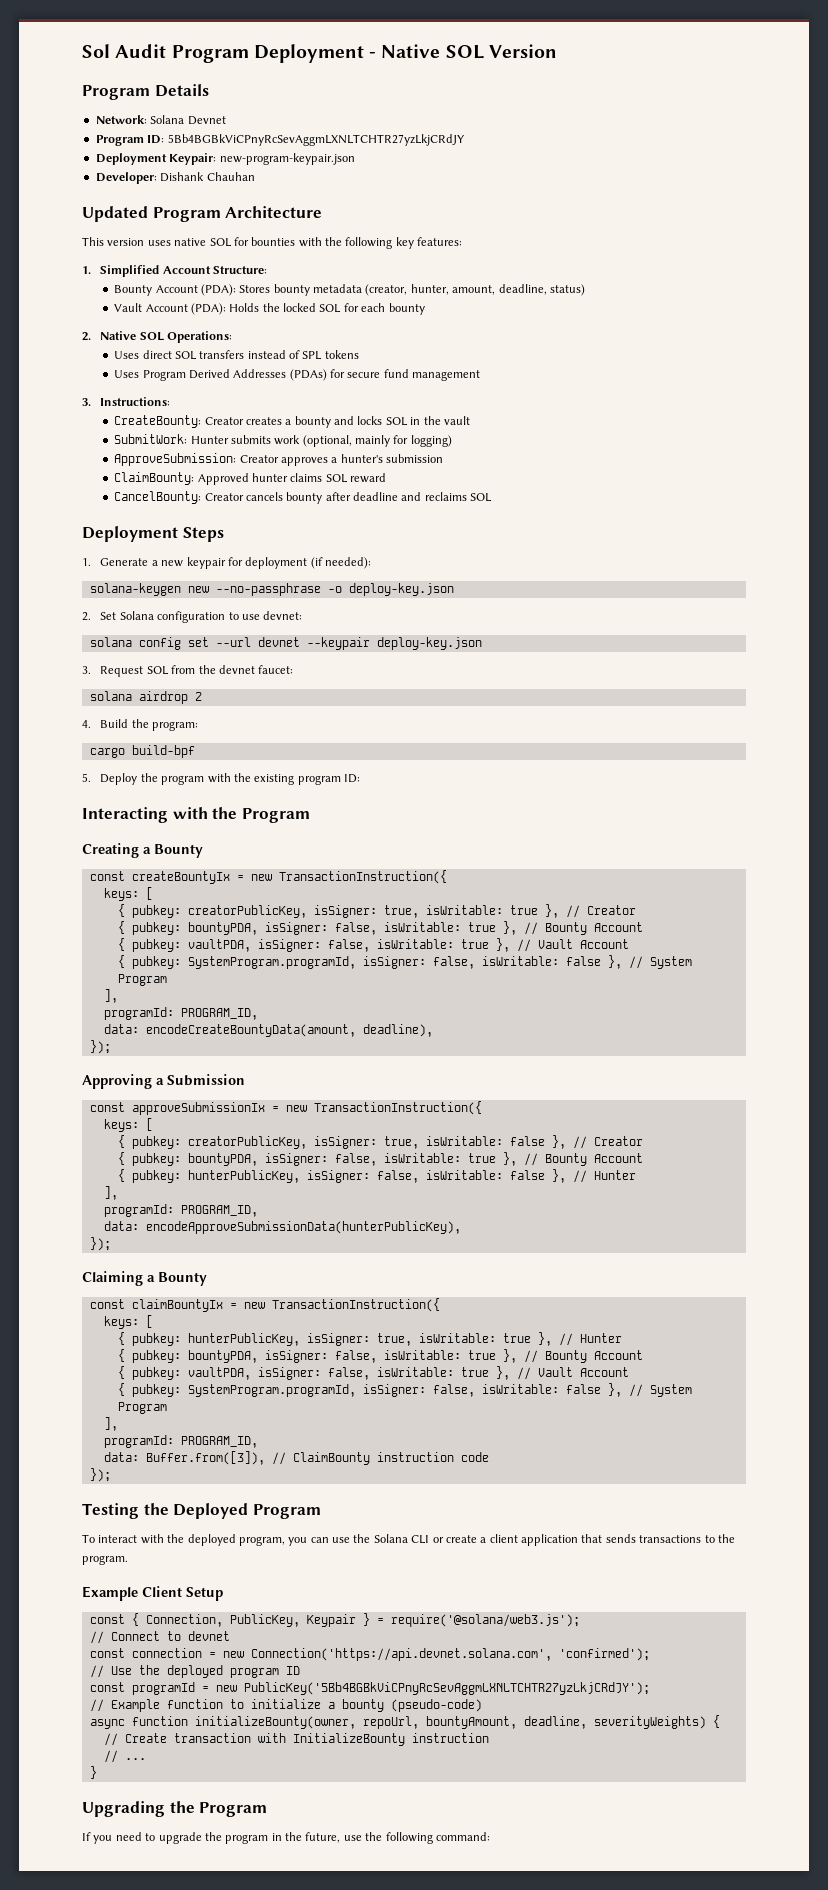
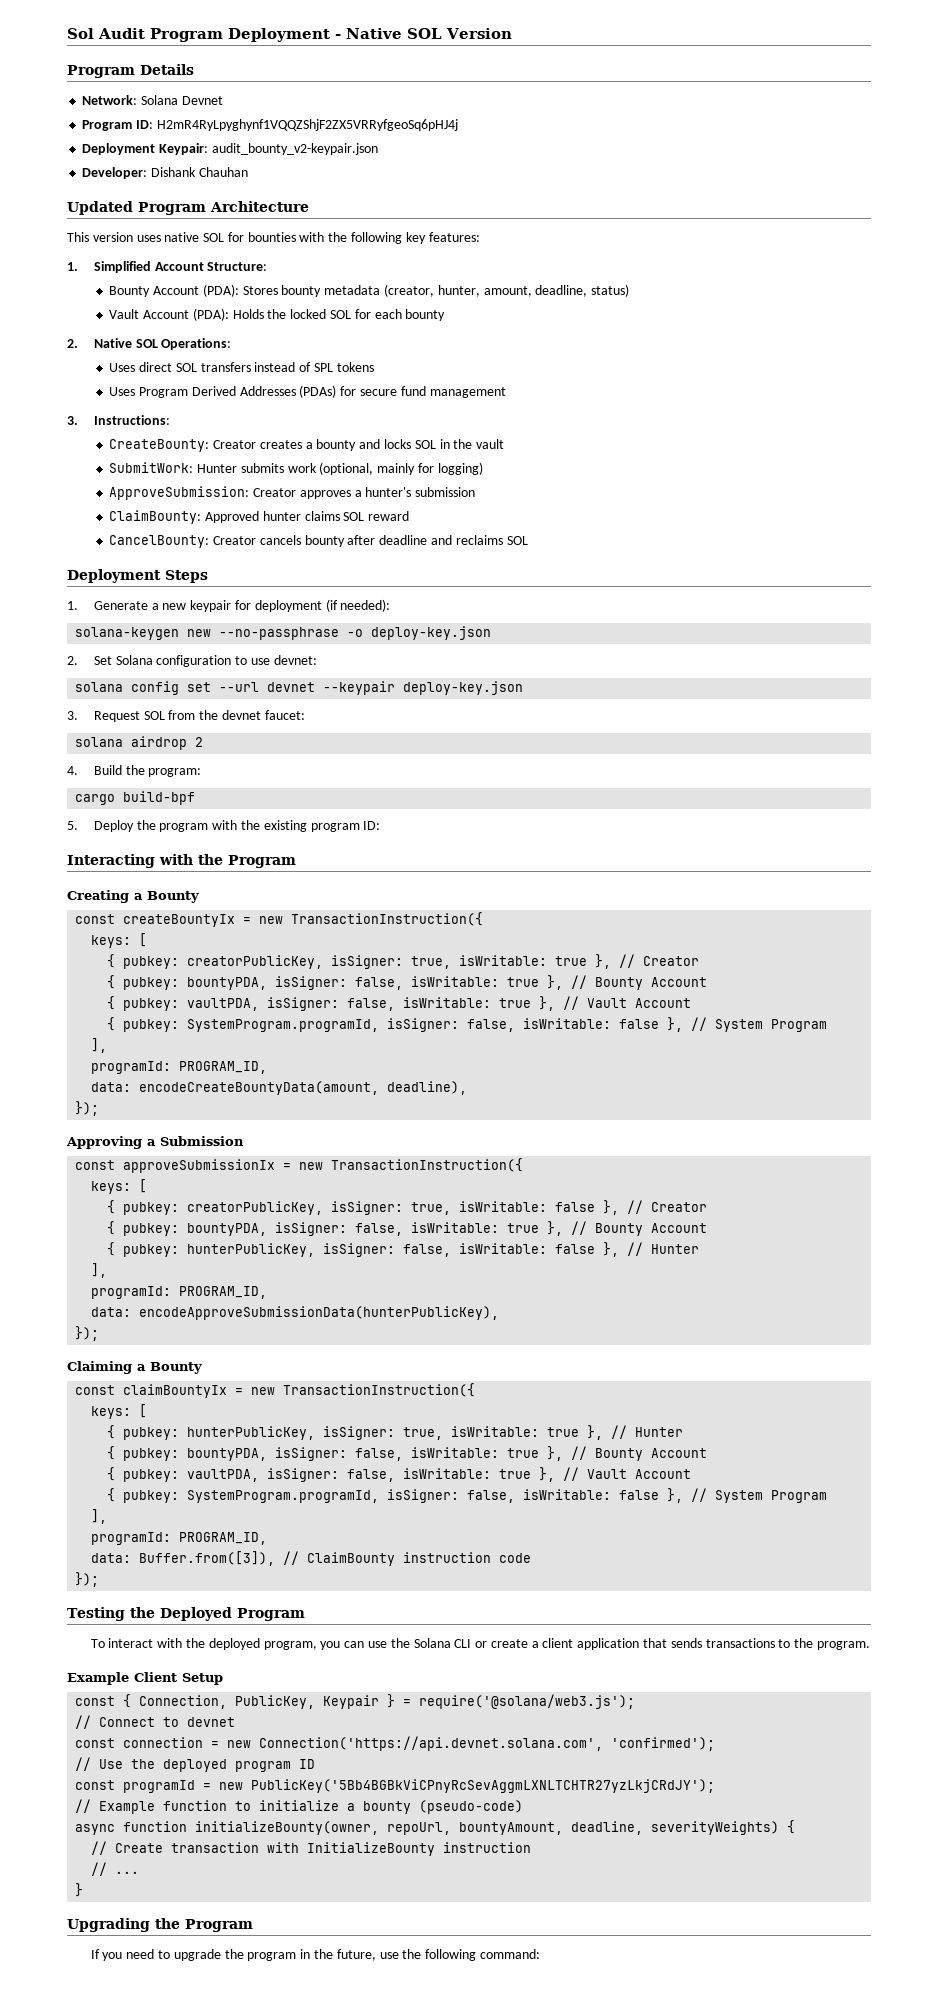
- Program ID: 5Bb4BGBkViCPnyRcSevAggmLXNLTCHTR27yzLkjCRdJY
+ Program ID: H2mR4RyLpyghynf1VQQZShjF2ZX5VRRyfgeoSq6pHJ4j
- Deployment Keypair: new-program-keypair.json
+ Deployment Keypair: audit_bounty_v2-keypair.json

